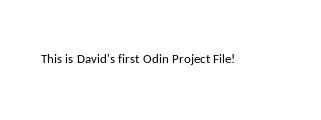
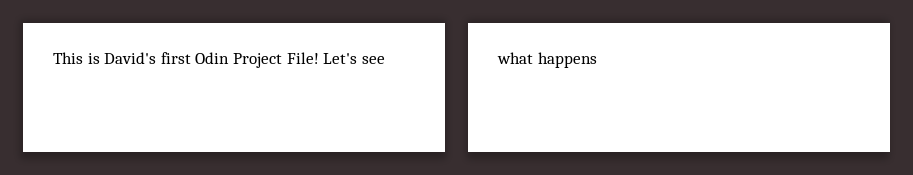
+ Let's see what happens

